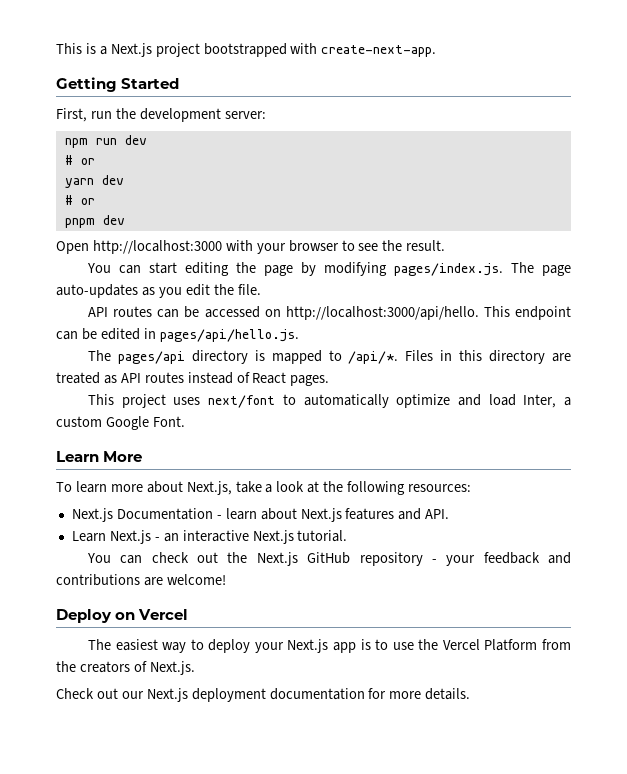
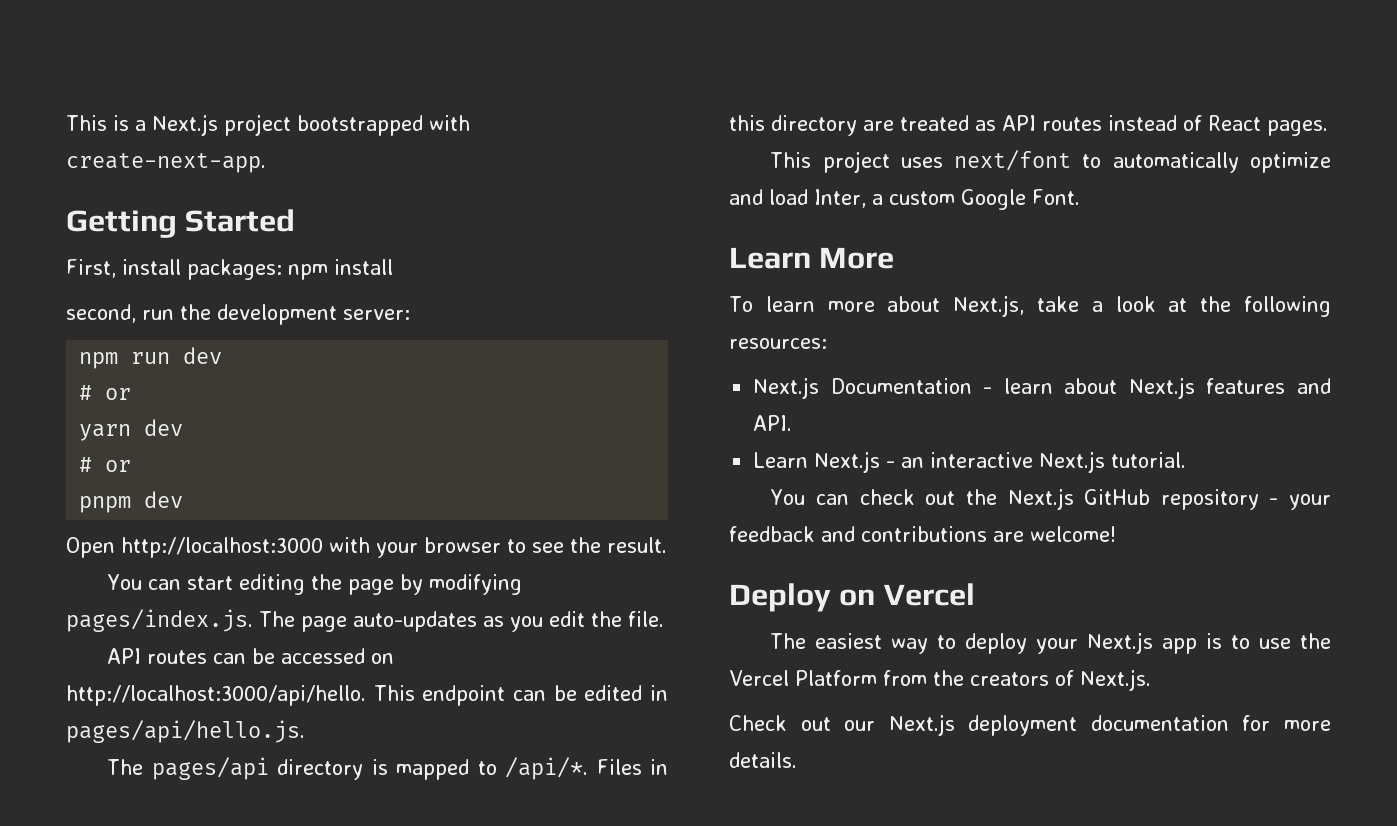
- First, run the development server:
+ First, install packages: npm install
+ second, run the development server:

